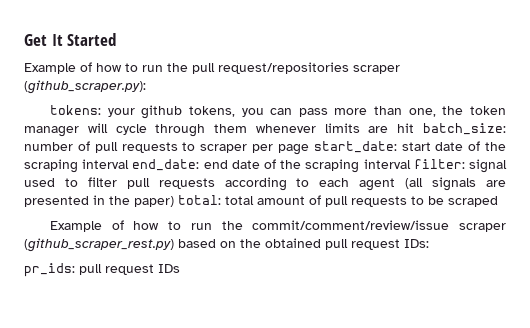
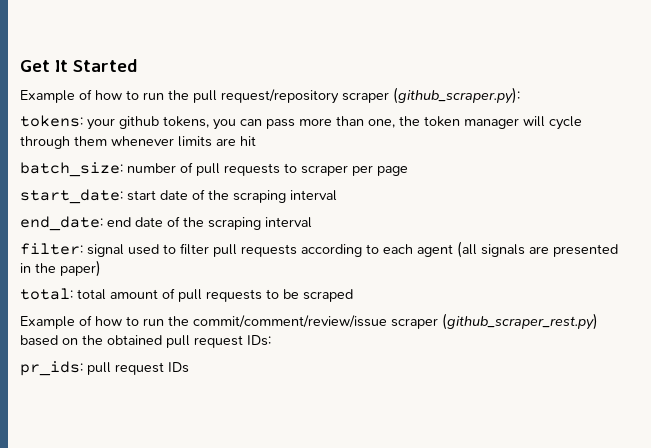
- Example of how to run the pull request/repositories scraper (github_scraper.py):
+ Example of how to run the pull request/repository scraper (github_scraper.py):
- your github tokens, you can pass more than one, the token manager will cycle through them whenever limits are hit batch_size:
+ your github tokens, you can pass more than one, the token manager will cycle through them whenever limits are hit
+ batch_size:
- number of pull requests to scraper per page start_date:
+ number of pull requests to scraper per page
+ start_date:
- start date of the scraping interval end_date:
+ start date of the scraping interval
+ end_date:
- end date of the scraping interval filter:
+ end date of the scraping interval
+ filter:
- signal used to filter pull requests according to each agent (all signals are presented in the paper) total:
+ signal used to filter pull requests according to each agent (all signals are presented in the paper)
+ total:

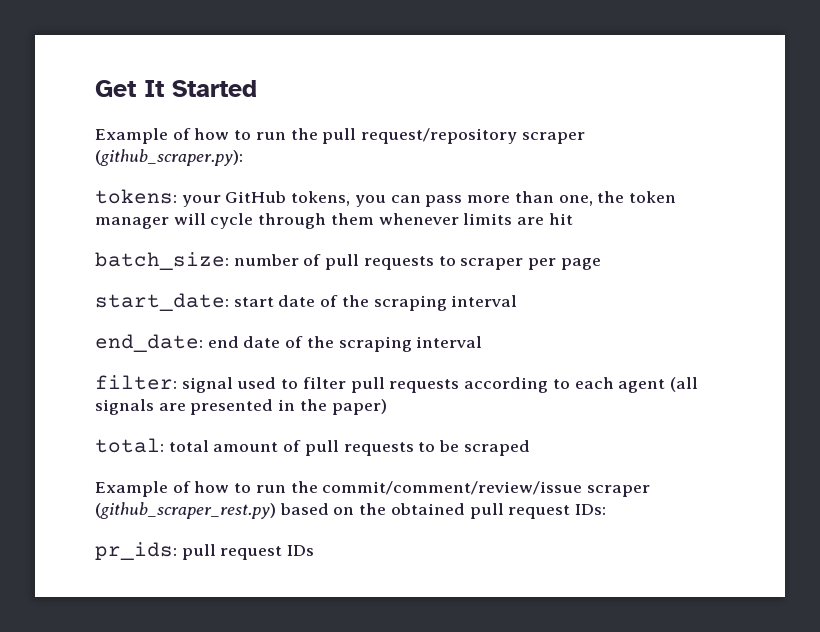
- tokens: your github tokens, you can pass more than one, the token manager will cycle through them whenever limits are hit
+ tokens: your GitHub tokens, you can pass more than one, the token manager will cycle through them whenever limits are hit

